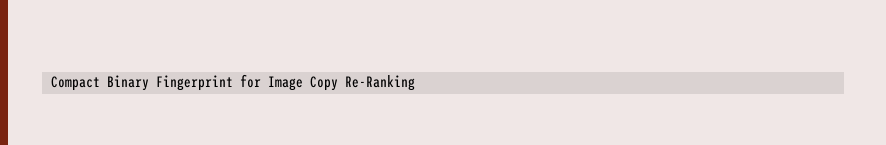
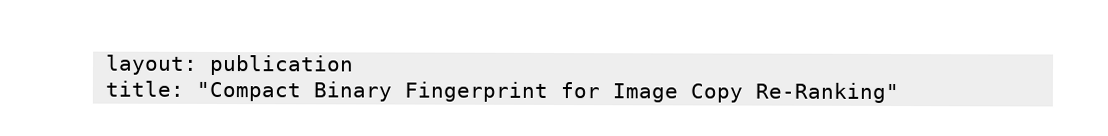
- Compact Binary Fingerprint for Image Copy Re-Ranking
+ layout: publication
+ title: "Compact Binary Fingerprint for Image Copy Re-Ranking"

